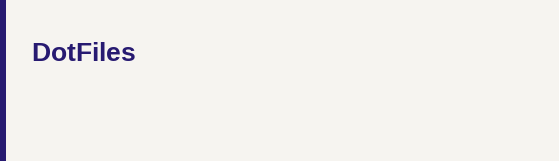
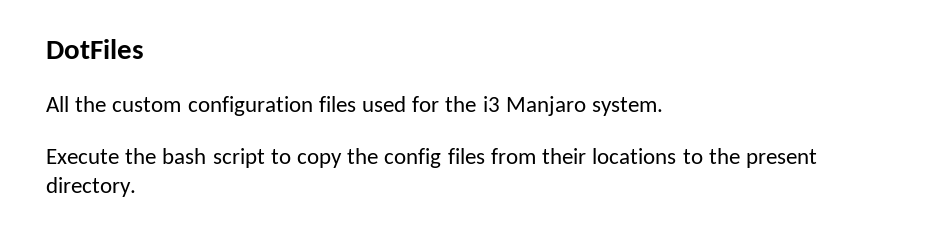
+ All the custom configuration files used for the i3 Manjaro system.
+ Execute the bash script to copy the config files from their locations to the present directory.

